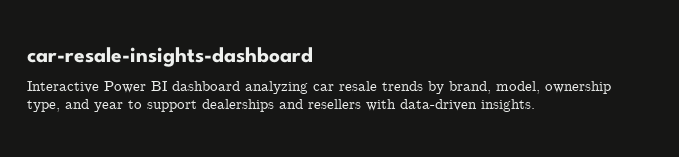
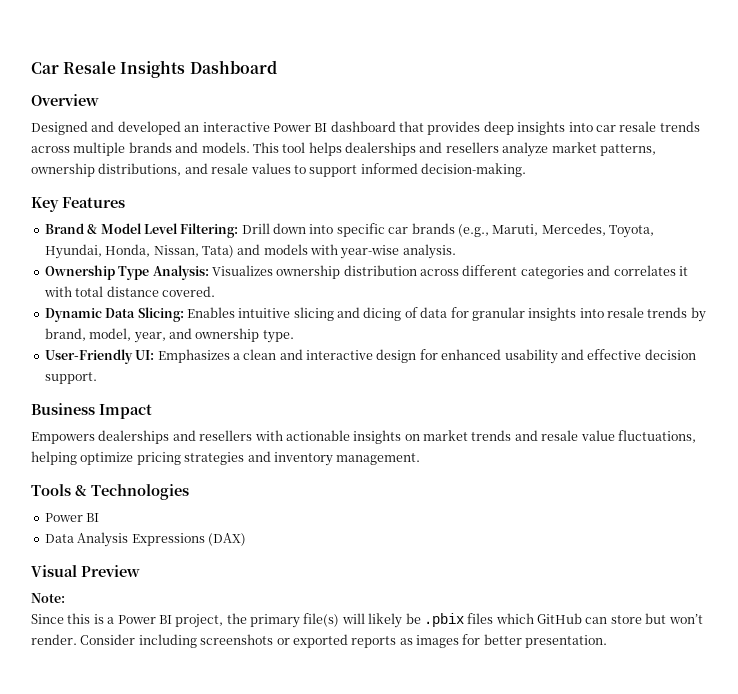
- car-resale-insights-dashboard
- Interactive Power BI dashboard analyzing car resale trends by brand, model, ownership type, and year to support dealerships and resellers with data-driven insights.
+ Car Resale Insights Dashboard
+ Overview
+ Designed and developed an interactive Power BI dashboard that provides deep insights into car resale trends across multiple brands and models. This tool helps dealerships and resellers analyze market patterns, ownership distributions, and resale values to support informed decision-making.
+ Key Features
+ Brand & Model Level Filtering: Drill down into specific car brands (e.g., Maruti, Mercedes, Toyota, Hyundai, Honda, Nissan, Tata) and models with year-wise analysis.
+ Ownership Type Analysis: Visualizes ownership distribution across different categories and correlates it with total distance covered.
+ Dynamic Data Slicing: Enables intuitive slicing and dicing of data for granular insights into resale trends by brand, model, year, and ownership type.
+ User-Friendly UI: Emphasizes a clean and interactive design for enhanced usability and effective decision support.
+ Business Impact
+ Empowers dealerships and resellers with actionable insights on market trends and resale value fluctuations, helping optimize pricing strategies and inventory management.
+ Tools & Technologies
+ Power BI
+ Data Analysis Expressions (DAX)
+ Visual Preview
+ Note:
+ Since this is a Power BI project, the primary file(s) will likely be .pbix files which GitHub can store but won’t render. Consider including screenshots or exported reports as images for better presentation.

